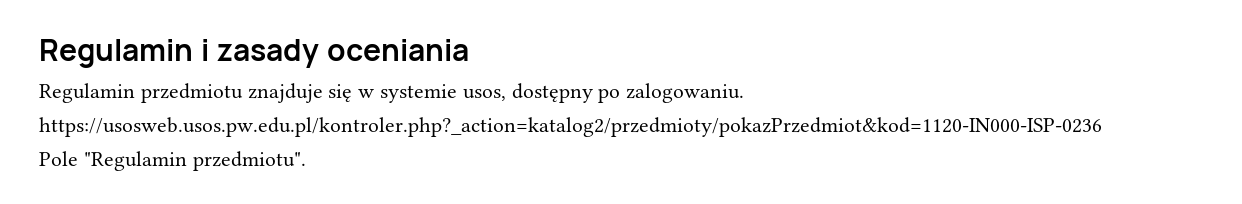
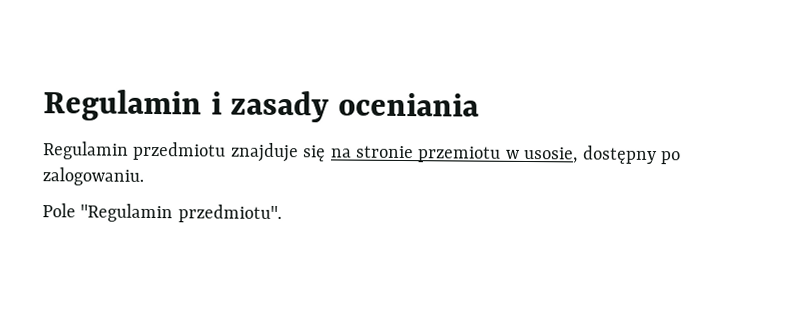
- Regulamin przedmiotu znajduje się w systemie usos, dostępny po zalogowaniu.
+ Regulamin przedmiotu znajduje się na stronie przemiotu w usosie, dostępny po zalogowaniu.
- https://usosweb.usos.pw.edu.pl/kontroler.php?_action=katalog2/przedmioty/pokazPrzedmiot&kod=1120-IN000-ISP-0236

